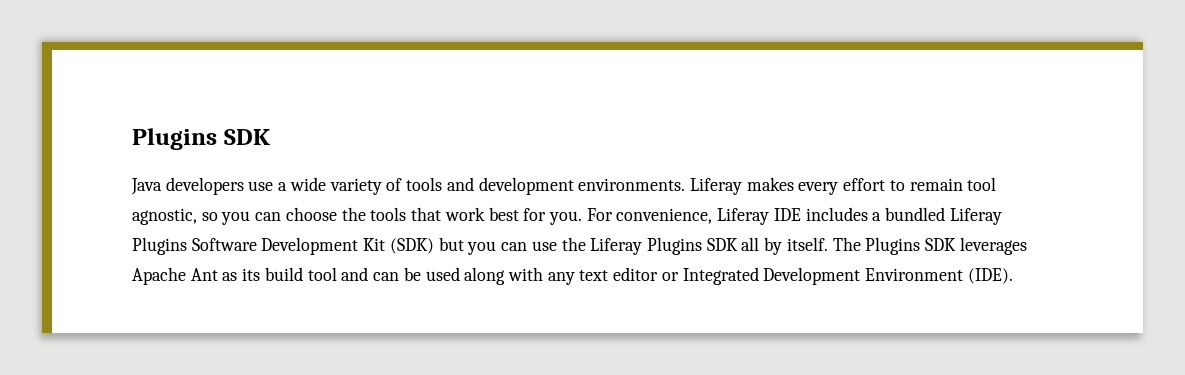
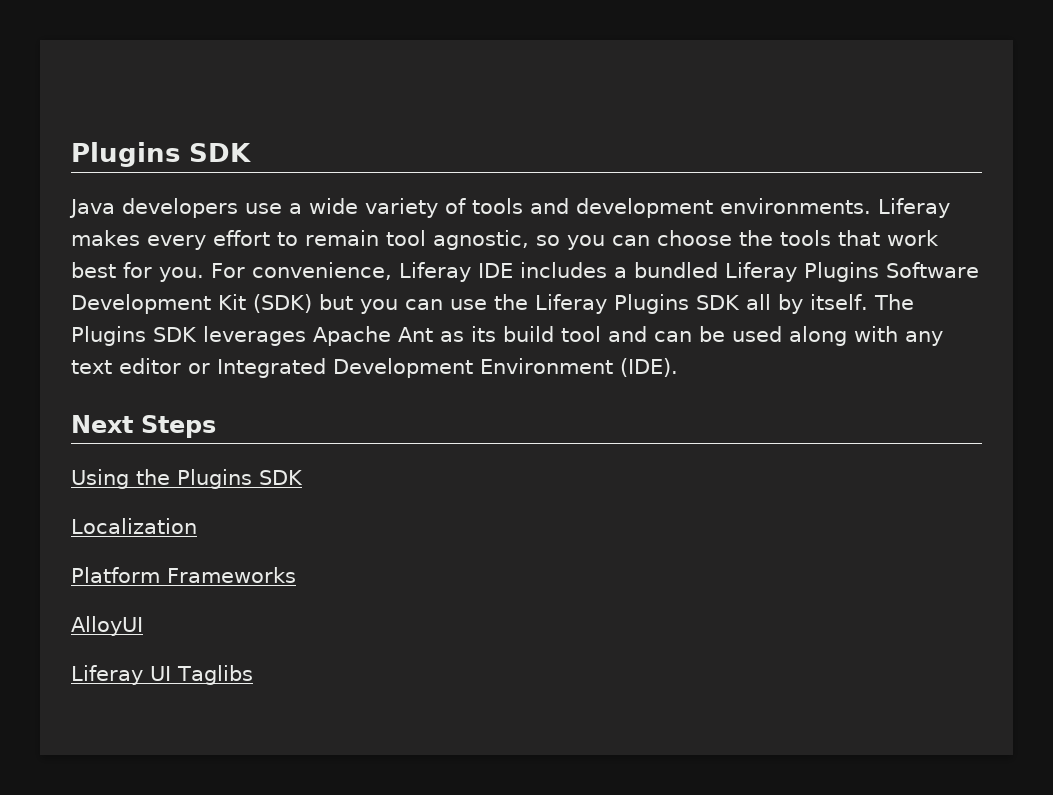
+ Next Steps
+ Using the Plugins SDK
+ Localization
+ Platform Frameworks
+ AlloyUI
+ Liferay UI Taglibs

